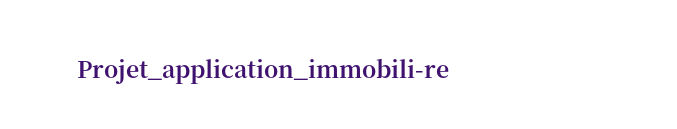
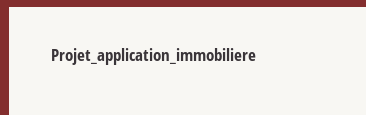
- Projet_application_immobili-re
+ Projet_application_immobiliere

